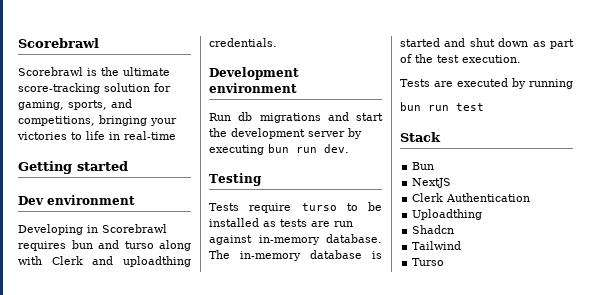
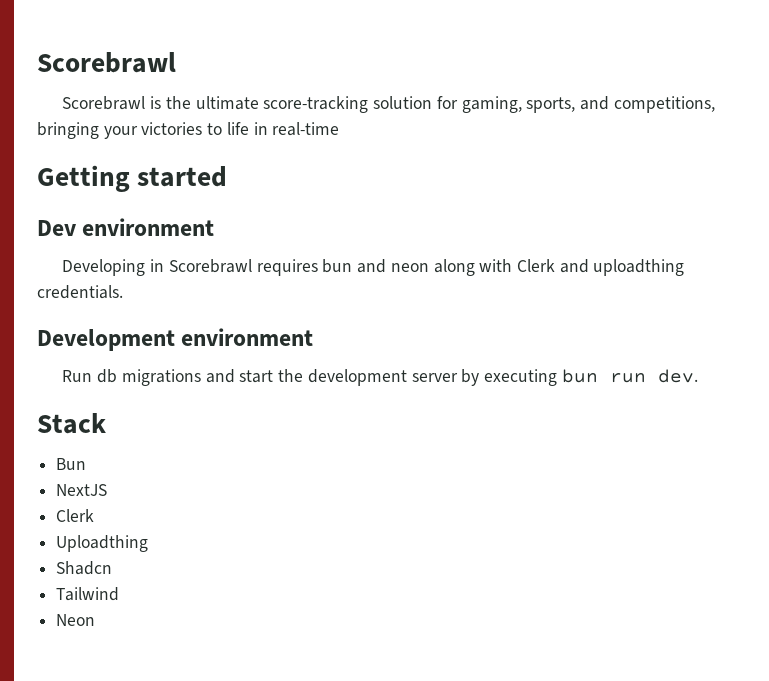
- Developing in Scorebrawl requires bun and turso along with Clerk and uploadthing credentials.
+ Developing in Scorebrawl requires bun and neon along with Clerk and uploadthing credentials.
- Testing
- Tests require turso to be installed as tests are run against in-memory database. The in-memory database is started and shut down as part of the test execution.
- Tests are executed by running
- bun run test
  NextJS
- Clerk Authentication
+ Clerk
- Turso
+ Neon

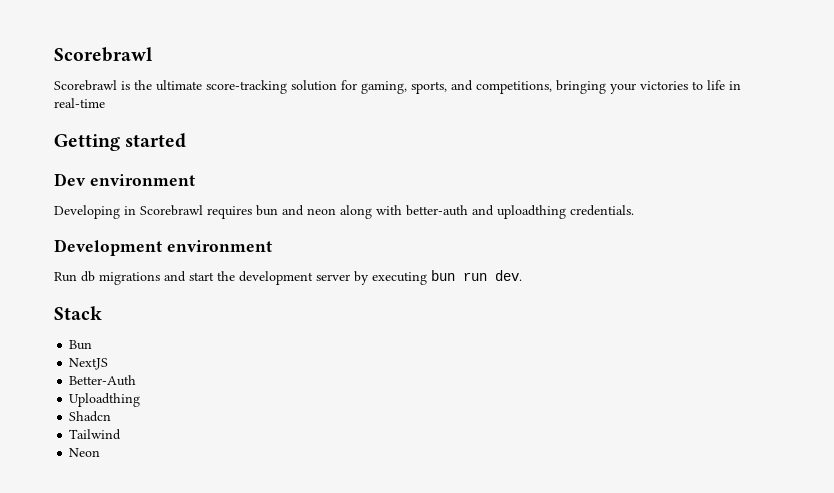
- Developing in Scorebrawl requires bun and neon along with Clerk and uploadthing credentials.
+ Developing in Scorebrawl requires bun and neon along with better-auth and uploadthing credentials.
  NextJS
- Clerk
+ Better-Auth

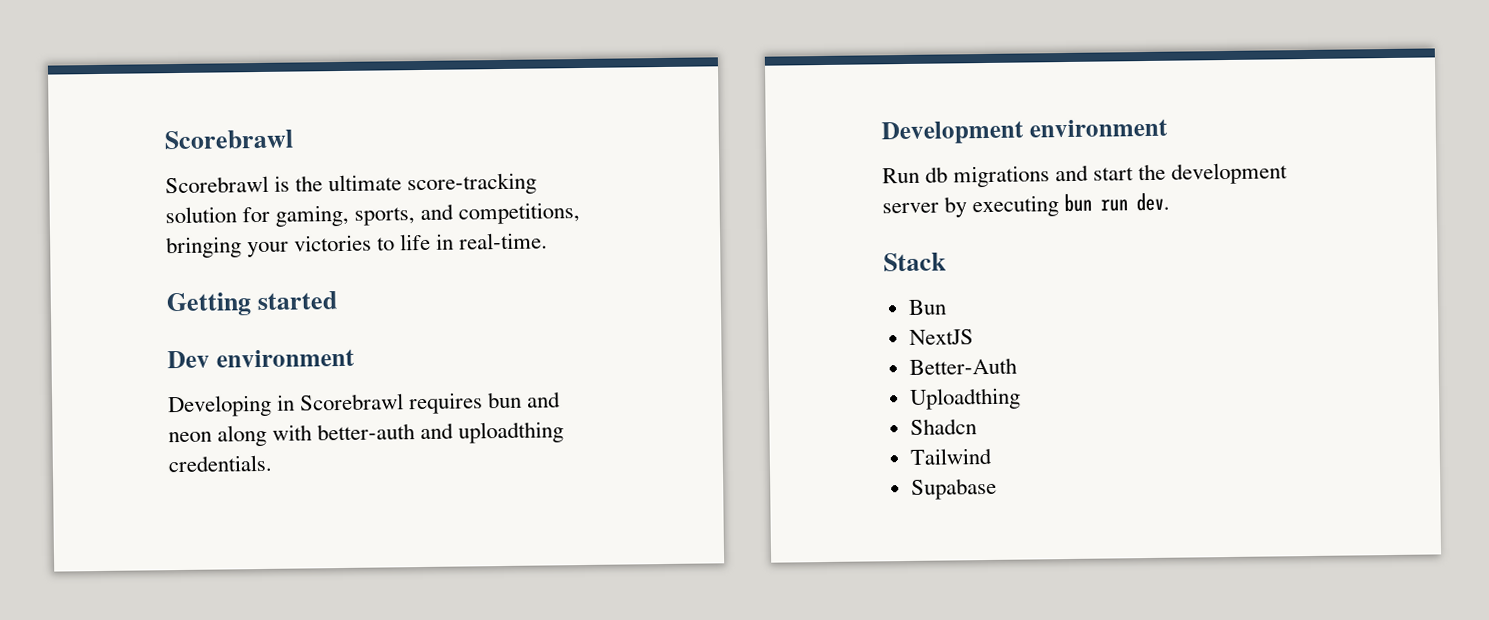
- Scorebrawl is the ultimate score-tracking solution for gaming, sports, and competitions, bringing your victories to life in real-time
+ Scorebrawl is the ultimate score-tracking solution for gaming, sports, and competitions, bringing your victories to life in real-time.
- Neon
+ Supabase

